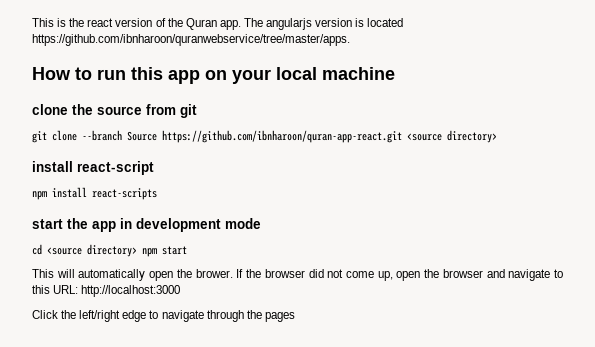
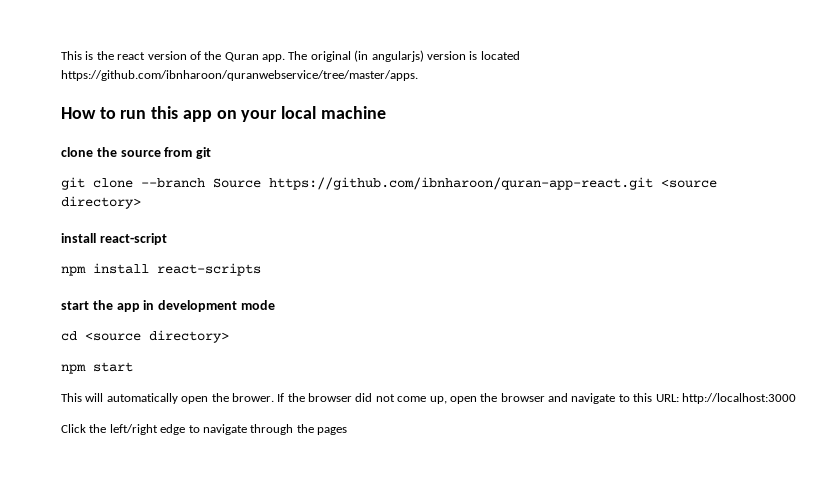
- The angularjs version is located https://github.com/ibnharoon/quranwebservice/tree/master/apps.
+ The original (in angularjs) version is located https://github.com/ibnharoon/quranwebservice/tree/master/apps.
- cd <source directory> npm start
+ cd <source directory>
+ npm start

